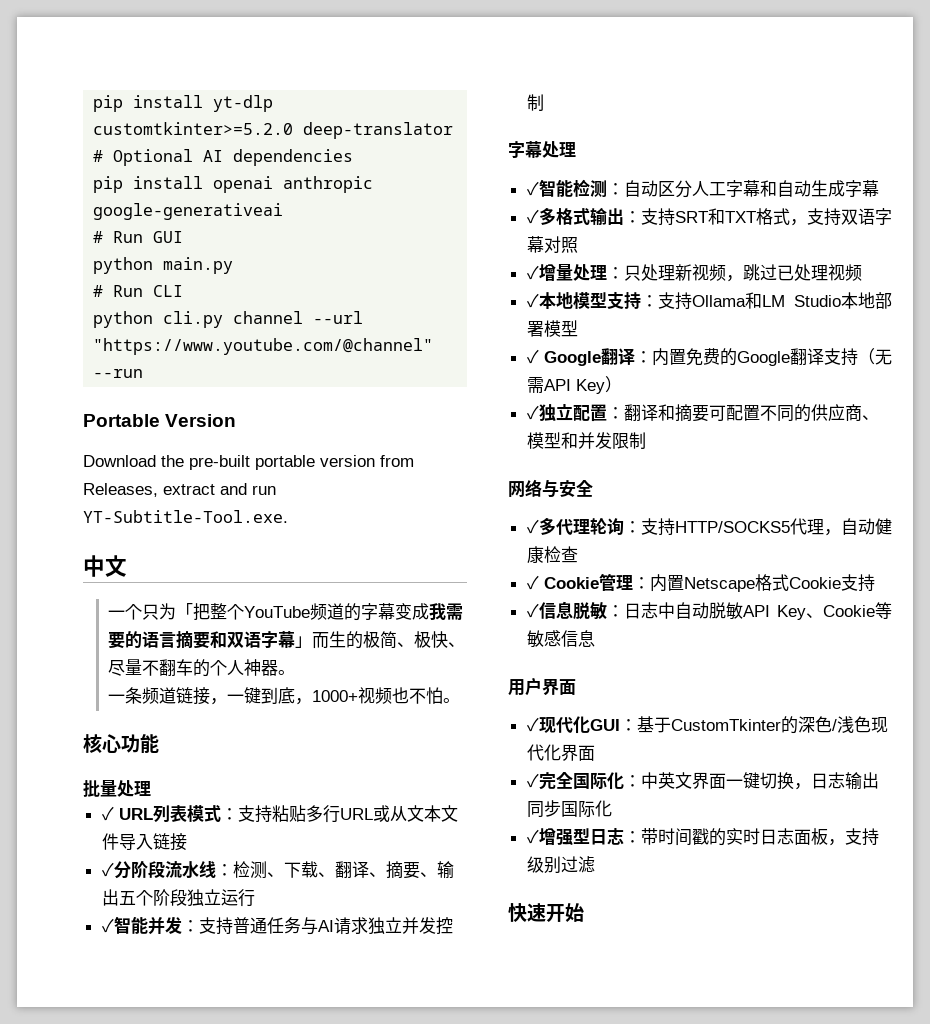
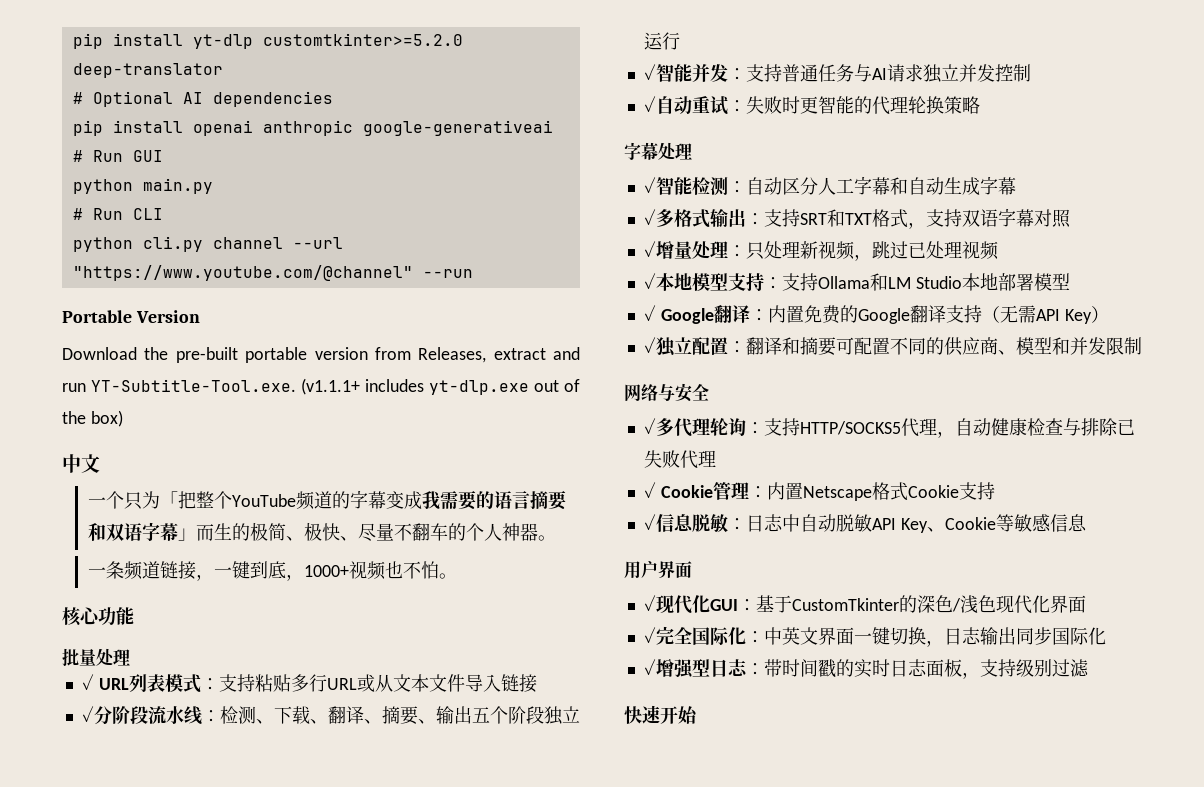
- Download the pre-built portable version from Releases, extract and run YT-Subtitle-Tool.exe.
+ Download the pre-built portable version from Releases, extract and run YT-Subtitle-Tool.exe. (v1.1.1+ includes yt-dlp.exe out of the box)
+ ✓自动重试：失败时更智能的代理轮换策略
- ✓多代理轮询：支持HTTP/SOCKS5代理，自动健康检查
+ ✓多代理轮询：支持HTTP/SOCKS5代理，自动健康检查与排除已失败代理

